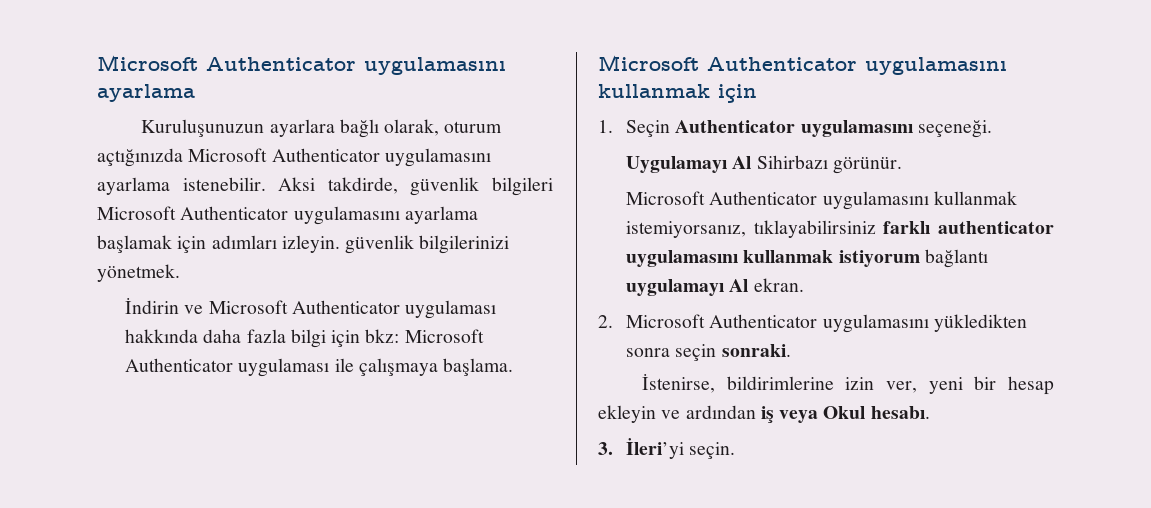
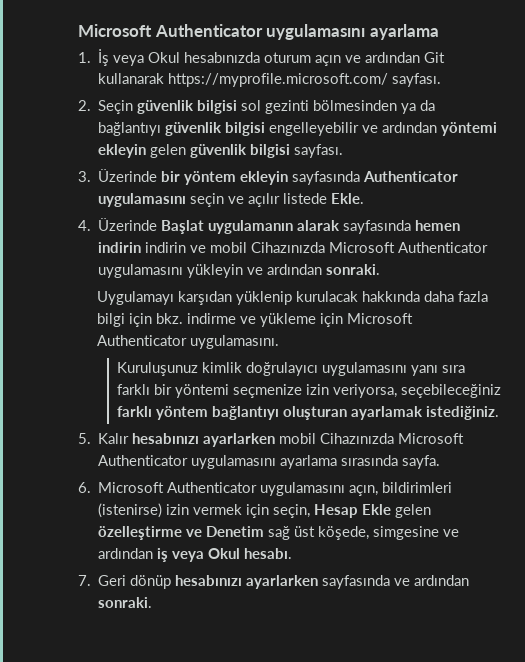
- Kuruluşunuzun ayarlara bağlı olarak, oturum açtığınızda Microsoft Authenticator uygulamasını ayarlama istenebilir. Aksi takdirde, güvenlik bilgileri Microsoft Authenticator uygulamasını ayarlama başlamak için adımları izleyin. güvenlik bilgilerinizi yönetmek.
- İndirin ve Microsoft Authenticator uygulaması hakkında daha fazla bilgi için bkz: Microsoft Authenticator uygulaması ile çalışmaya başlama.
- Microsoft Authenticator uygulamasını kullanmak için
- 1. Seçin Authenticator uygulamasını seçeneği.
- Uygulamayı Al Sihirbazı görünür.
- Microsoft Authenticator uygulamasını kullanmak istemiyorsanız, tıklayabilirsiniz farklı authenticator uygulamasını kullanmak istiyorum bağlantı uygulamayı Al ekran.
- 2. Microsoft Authenticator uygulamasını yükledikten sonra seçin sonraki.
- İstenirse, bildirimlerine izin ver, yeni bir hesap ekleyin ve ardından iş veya Okul hesabı.
+ 1. İş veya Okul hesabınızda oturum açın ve ardından Git kullanarak https://myprofile.microsoft.com/ sayfası.
+ 2. Seçin güvenlik bilgisi sol gezinti bölmesinden ya da bağlantıyı güvenlik bilgisi engelleyebilir ve ardından yöntemi ekleyin gelen güvenlik bilgisi sayfası.
+ 3. Üzerinde bir yöntem ekleyin sayfasında Authenticator uygulamasını seçin ve açılır listede Ekle.
+ 4. Üzerinde Başlat uygulamanın alarak sayfasında hemen indirin indirin ve mobil Cihazınızda Microsoft Authenticator uygulamasını yükleyin ve ardından sonraki.
+ Uygulamayı karşıdan yüklenip kurulacak hakkında daha fazla bilgi için bkz. indirme ve yükleme için Microsoft Authenticator uygulamasını.
+ Kuruluşunuz kimlik doğrulayıcı uygulamasını yanı sıra farklı bir yöntemi seçmenize izin veriyorsa, seçebileceğiniz farklı yöntem bağlantıyı oluşturan ayarlamak istediğiniz.
+ 5. Kalır hesabınızı ayarlarken mobil Cihazınızda Microsoft Authenticator uygulamasını ayarlama sırasında sayfa.
+ 6. Microsoft Authenticator uygulamasını açın, bildirimleri (istenirse) izin vermek için seçin, Hesap Ekle gelen özelleştirme ve Denetim sağ üst köşede, simgesine ve ardından iş veya Okul hesabı.
- 3. İleri’yi seçin.
+ 7. Geri dönüp hesabınızı ayarlarken sayfasında ve ardından sonraki.

